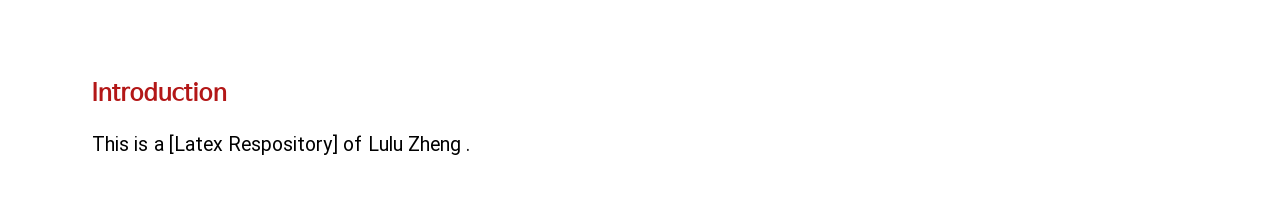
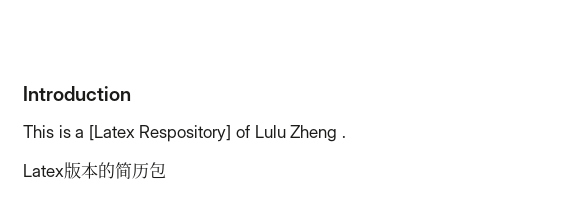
+ Latex版本的简历包

